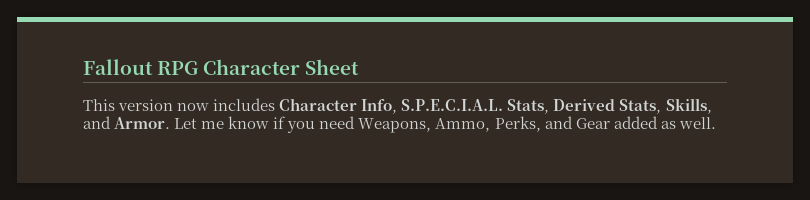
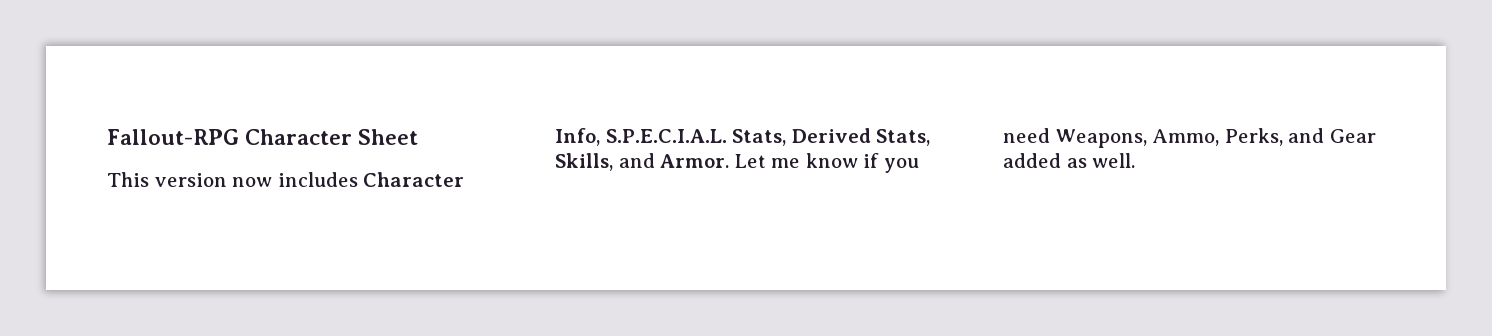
- Fallout RPG Character Sheet
+ Fallout-RPG Character Sheet

